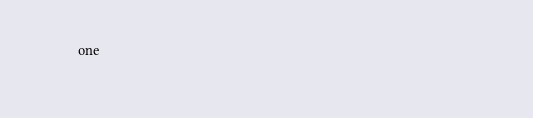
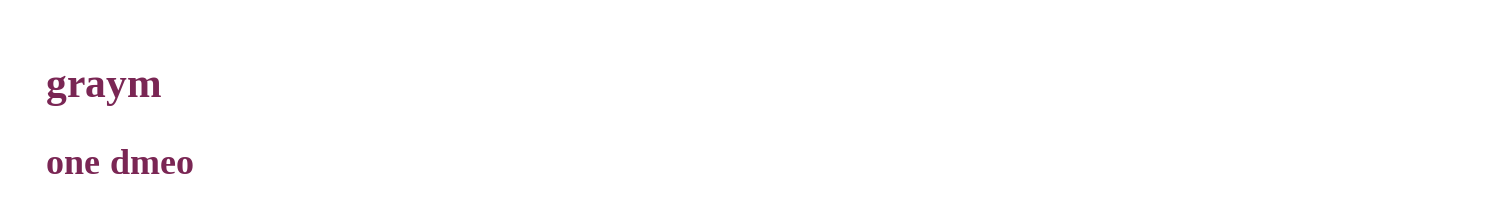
- one
+ graym
+ one dmeo

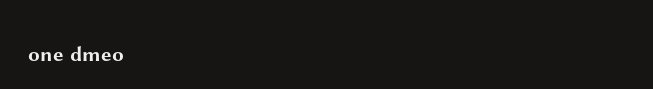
- graym

